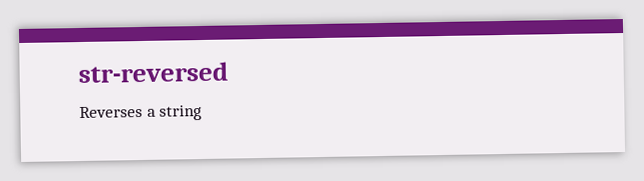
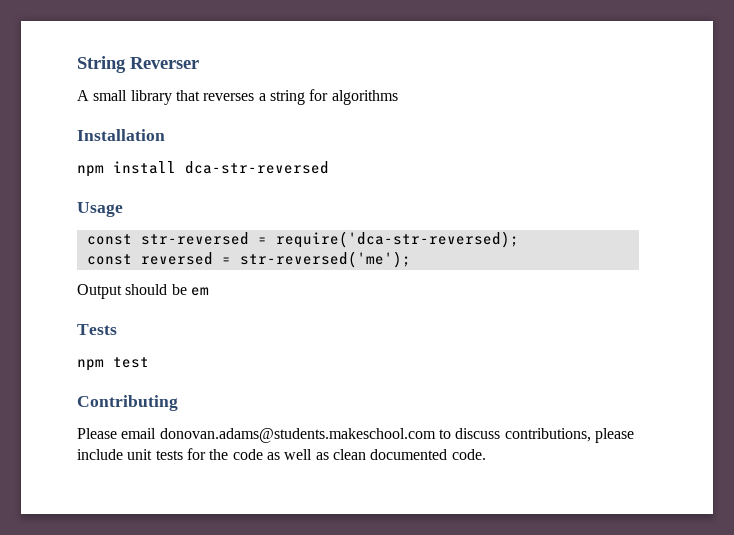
- str-reversed
- Reverses a string
+ String Reverser
+ A small library that reverses a string for algorithms
+ Installation
+ npm install dca-str-reversed
+ Usage
+ const str-reversed = require('dca-str-reversed);
+ const reversed = str-reversed('me');
+ Output should be em
+ Tests
+ npm test
+ Contributing
+ Please email donovan.adams@students.makeschool.com to discuss contributions, please include unit tests for the code as well as clean documented code.

